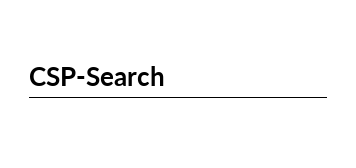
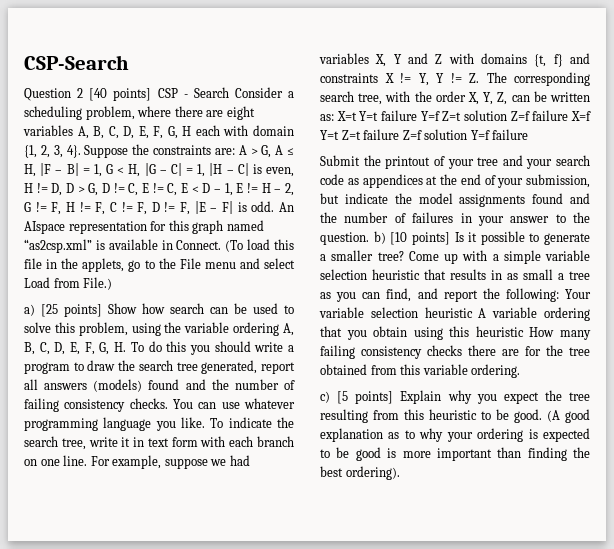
+ Question 2 [40 points] CSP - Search Consider a scheduling problem, where there are eight variables A, B, C, D, E, F, G, H each with domain {1, 2, 3, 4}. Suppose the constraints are: A > G, A ≤ H, |F – B| = 1, G < H, |G – C| = 1, |H – C| is even, H != D, D > G, D != C, E != C, E < D – 1, E != H – 2, G != F, H != F, C != F, D != F, |E – F| is odd. An AIspace representation for this graph named “as2csp.xml” is available in Connect. (To load this file in the applets, go to the File menu and select Load from File.)
+ a) [25 points] Show how search can be used to solve this problem, using the variable ordering A, B, C, D, E, F, G, H. To do this you should write a program to draw the search tree generated, report all answers (models) found and the number of failing consistency checks. You can use whatever programming language you like. To indicate the search tree, write it in text form with each branch on one line. For example, suppose we had variables X, Y and Z with domains {t, f} and constraints X != Y, Y != Z. The corresponding search tree, with the order X, Y, Z, can be written as: X=t Y=t failure Y=f Z=t solution Z=f failure X=f Y=t Z=t failure Z=f solution Y=f failure
+ Submit the printout of your tree and your search code as appendices at the end of your submission, but indicate the model assignments found and the number of failures in your answer to the question. b) [10 points] Is it possible to generate a smaller tree? Come up with a simple variable selection heuristic that results in as small a tree as you can find, and report the following: Your variable selection heuristic A variable ordering that you obtain using this heuristic How many failing consistency checks there are for the tree obtained from this variable ordering.
+ c) [5 points] Explain why you expect the tree resulting from this heuristic to be good. (A good explanation as to why your ordering is expected to be good is more important than finding the best ordering).

